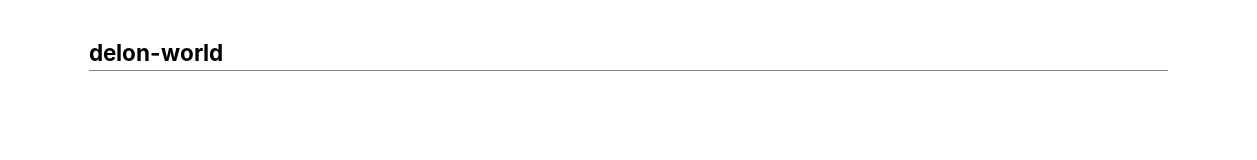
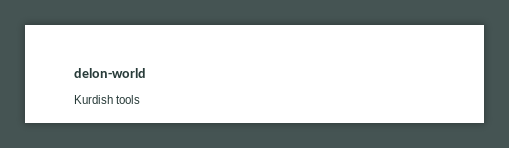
+ Kurdish tools

